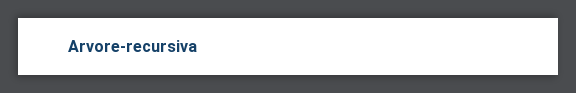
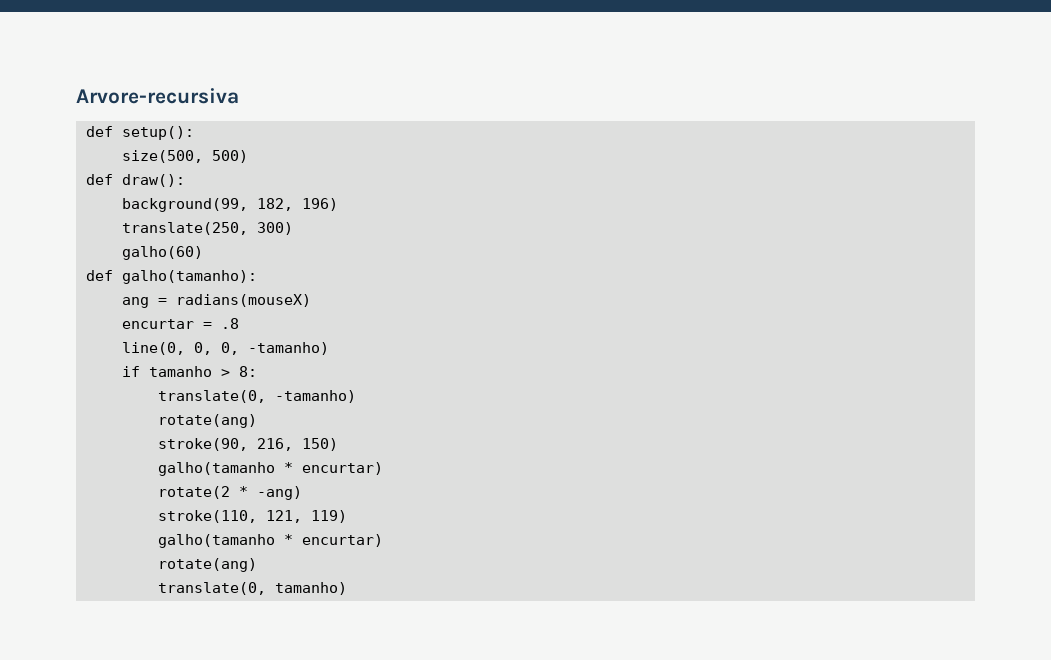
+ def setup():
+ size(500, 500)
+ def draw():
+ background(99, 182, 196)
+ translate(250, 300)
+ galho(60)
+ def galho(tamanho):
+ ang = radians(mouseX)
+ encurtar = .8
+ line(0, 0, 0, -tamanho)
+ if tamanho > 8:
+ translate(0, -tamanho)
+ rotate(ang)
+ stroke(90, 216, 150)
+ galho(tamanho * encurtar)
+ rotate(2 * -ang)
+ stroke(110, 121, 119)
+ galho(tamanho * encurtar)
+ rotate(ang)
+ translate(0, tamanho)

